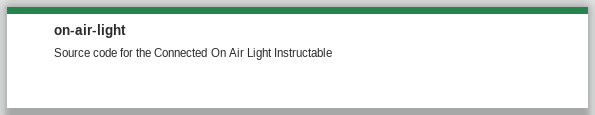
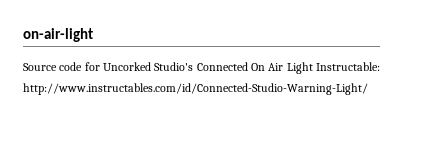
- Source code for the Connected On Air Light Instructable
+ Source code for Uncorked Studio's Connected On Air Light Instructable: http://www.instructables.com/id/Connected-Studio-Warning-Light/

